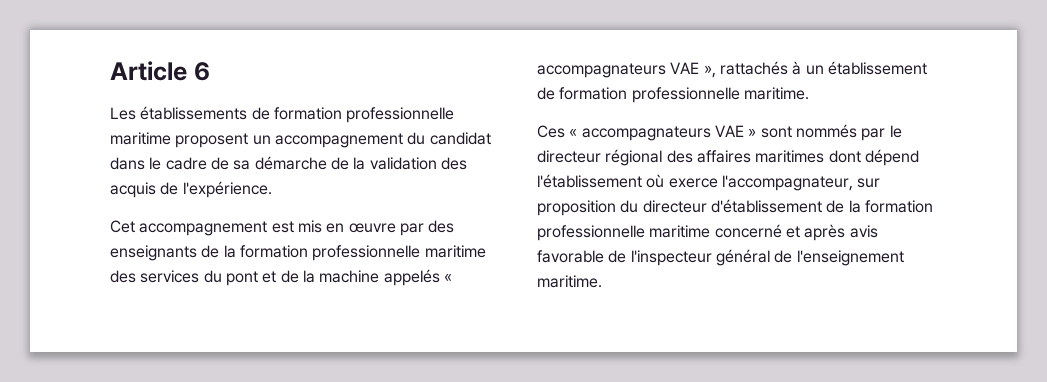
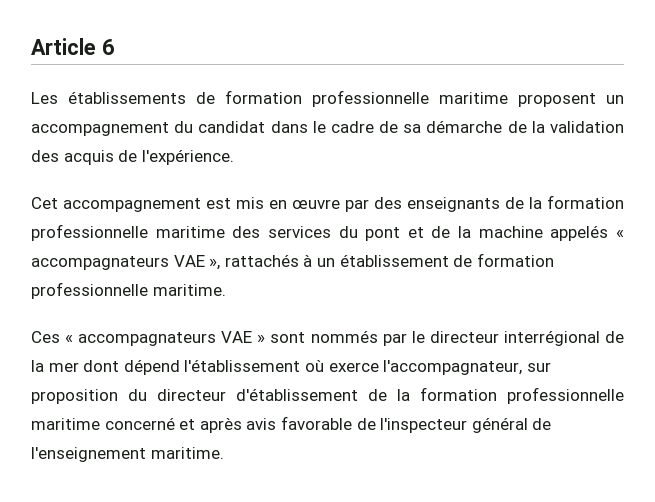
- Ces « accompagnateurs VAE » sont nommés par le directeur régional des affaires maritimes dont dépend l'établissement où exerce l'accompagnateur, sur proposition du directeur d'établissement de la formation professionnelle maritime concerné et après avis favorable de l'inspecteur général de l'enseignement maritime.
+ Ces « accompagnateurs VAE » sont nommés par le directeur interrégional de la mer dont dépend l'établissement où exerce l'accompagnateur, sur proposition du directeur d'établissement de la formation professionnelle maritime concerné et après avis favorable de l'inspecteur général de l'enseignement maritime.

